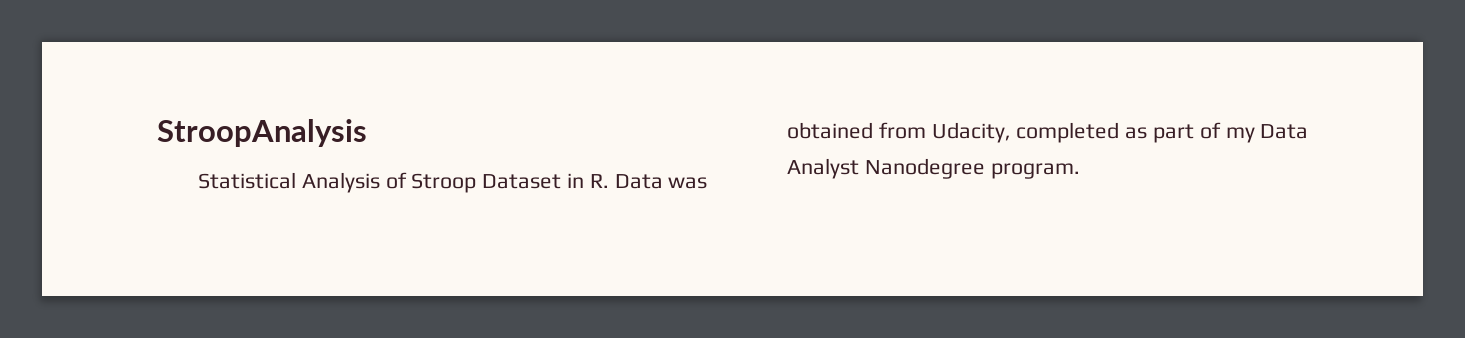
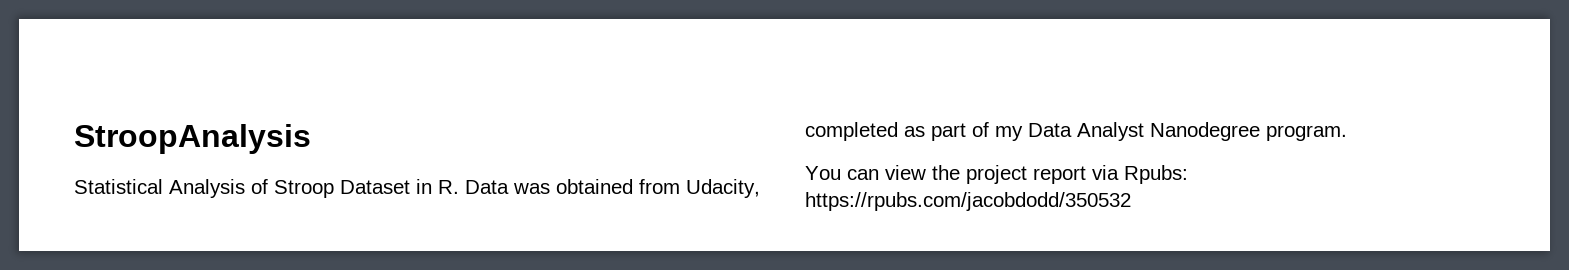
+ You can view the project report via Rpubs: https://rpubs.com/jacobdodd/350532

